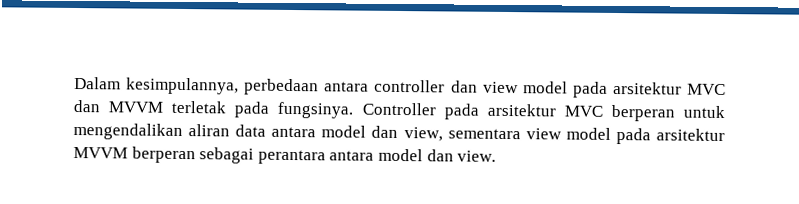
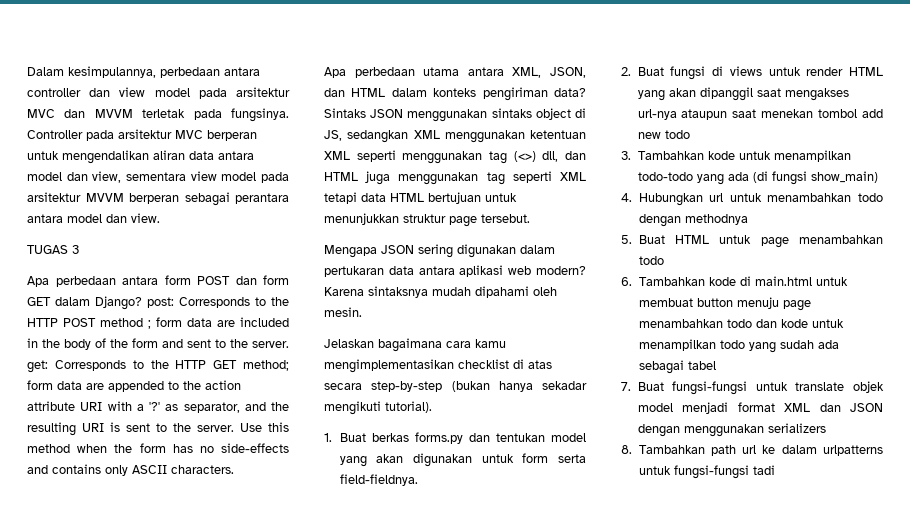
+ TUGAS 3
+ Apa perbedaan antara form POST dan form GET dalam Django? post: Corresponds to the HTTP POST method ; form data are included in the body of the form and sent to the server. get: Corresponds to the HTTP GET method; form data are appended to the action attribute URI with a '?' as separator, and the resulting URI is sent to the server. Use this method when the form has no side-effects and contains only ASCII characters.
+ Apa perbedaan utama antara XML, JSON, dan HTML dalam konteks pengiriman data? Sintaks JSON menggunakan sintaks object di JS, sedangkan XML menggunakan ketentuan XML seperti menggunakan tag (<>) dll, dan HTML juga menggunakan tag seperti XML tetapi data HTML bertujuan untuk menunjukkan struktur page tersebut.
+ Mengapa JSON sering digunakan dalam pertukaran data antara aplikasi web modern? Karena sintaksnya mudah dipahami oleh mesin.
+ Jelaskan bagaimana cara kamu mengimplementasikan checklist di atas secara step-by-step (bukan hanya sekadar mengikuti tutorial).
+ 1. Buat berkas forms.py dan tentukan model yang akan digunakan untuk form serta field-fieldnya.
+ 2. Buat fungsi di views untuk render HTML yang akan dipanggil saat mengakses url-nya ataupun saat menekan tombol add new todo
+ 3. Tambahkan kode untuk menampilkan todo-todo yang ada (di fungsi show_main)
+ 4. Hubungkan url untuk menambahkan todo dengan methodnya
+ 5. Buat HTML untuk page menambahkan todo
+ 6. Tambahkan kode di main.html untuk membuat button menuju page menambahkan todo dan kode untuk menampilkan todo yang sudah ada sebagai tabel
+ 7. Buat fungsi-fungsi untuk translate objek model menjadi format XML dan JSON dengan menggunakan serializers
+ 8. Tambahkan path url ke dalam urlpatterns untuk fungsi-fungsi tadi

